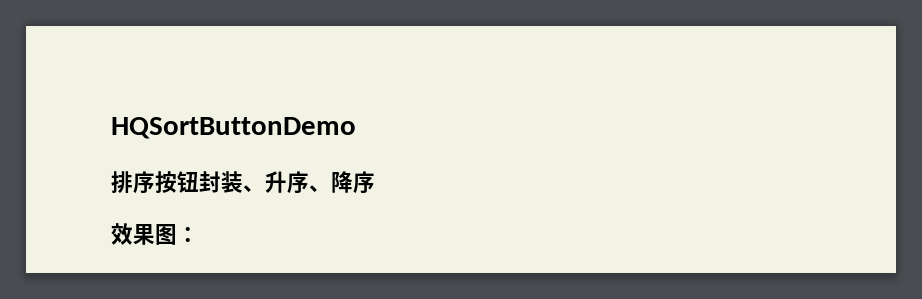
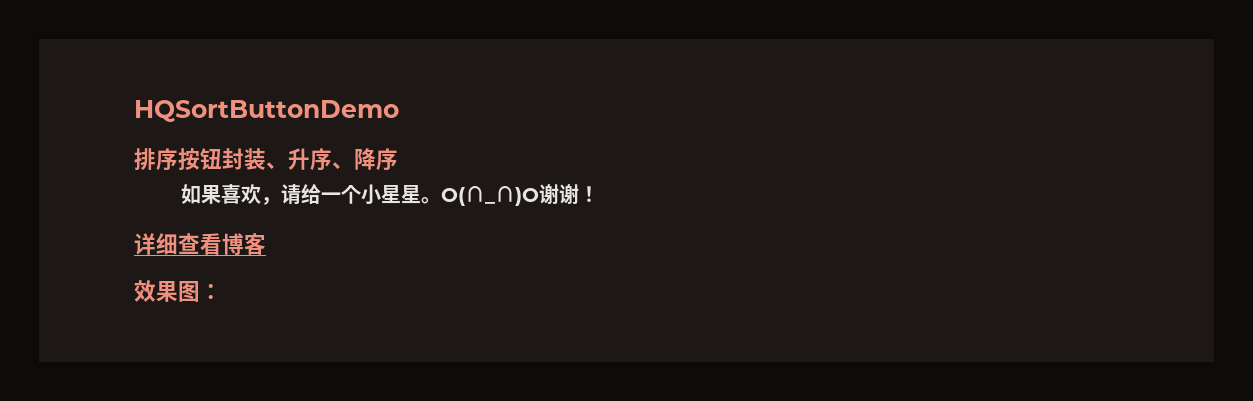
+ 如果喜欢，请给一个小星星。O(∩_∩)O谢谢！
+ 详细查看博客

